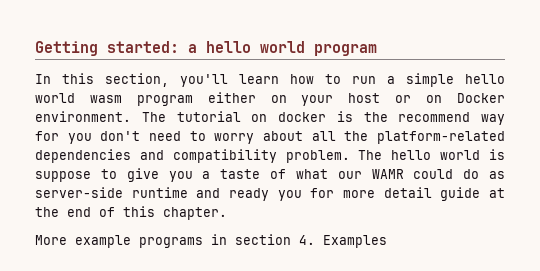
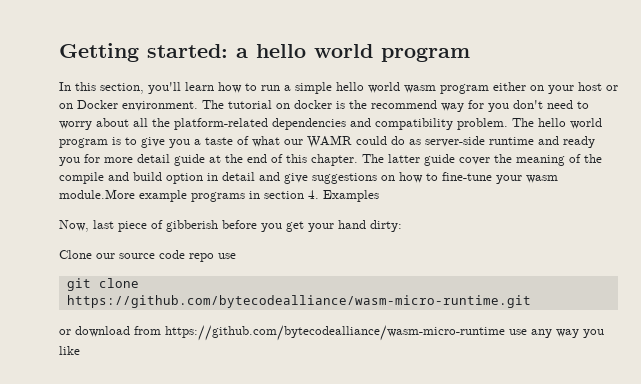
- The hello world is suppose to give you a taste of what our WAMR could do as server-side runtime and ready you for more detail guide at the end of this chapter.
- More example programs in section 4. Examples
+ The hello world program is to give you a taste of what our WAMR could do as server-side runtime and ready you for more detail guide at the end of this chapter. The latter guide cover the meaning of the compile and build option in detail and give suggestions on how to fine-tune your wasm module.More example programs in section 4. Examples
+ Now, last piece of gibberish before you get your hand dirty:
+ Clone our source code repo use
+ git clone https://github.com/bytecodealliance/wasm-micro-runtime.git
+ or download from https://github.com/bytecodealliance/wasm-micro-runtime use any way you like

